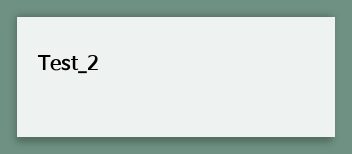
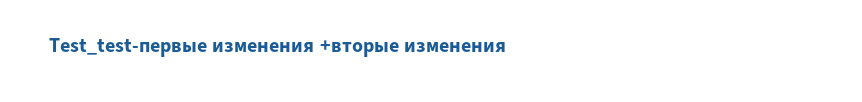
- Test_2
+ Test_test-первые изменения +вторые изменения

